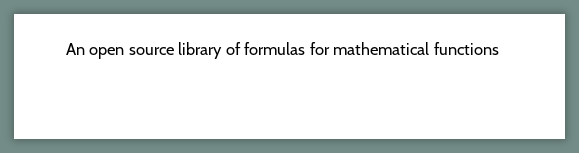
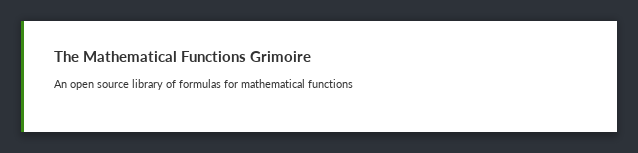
+ The Mathematical Functions Grimoire

